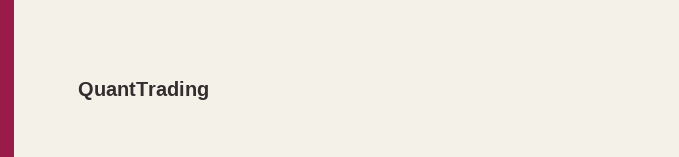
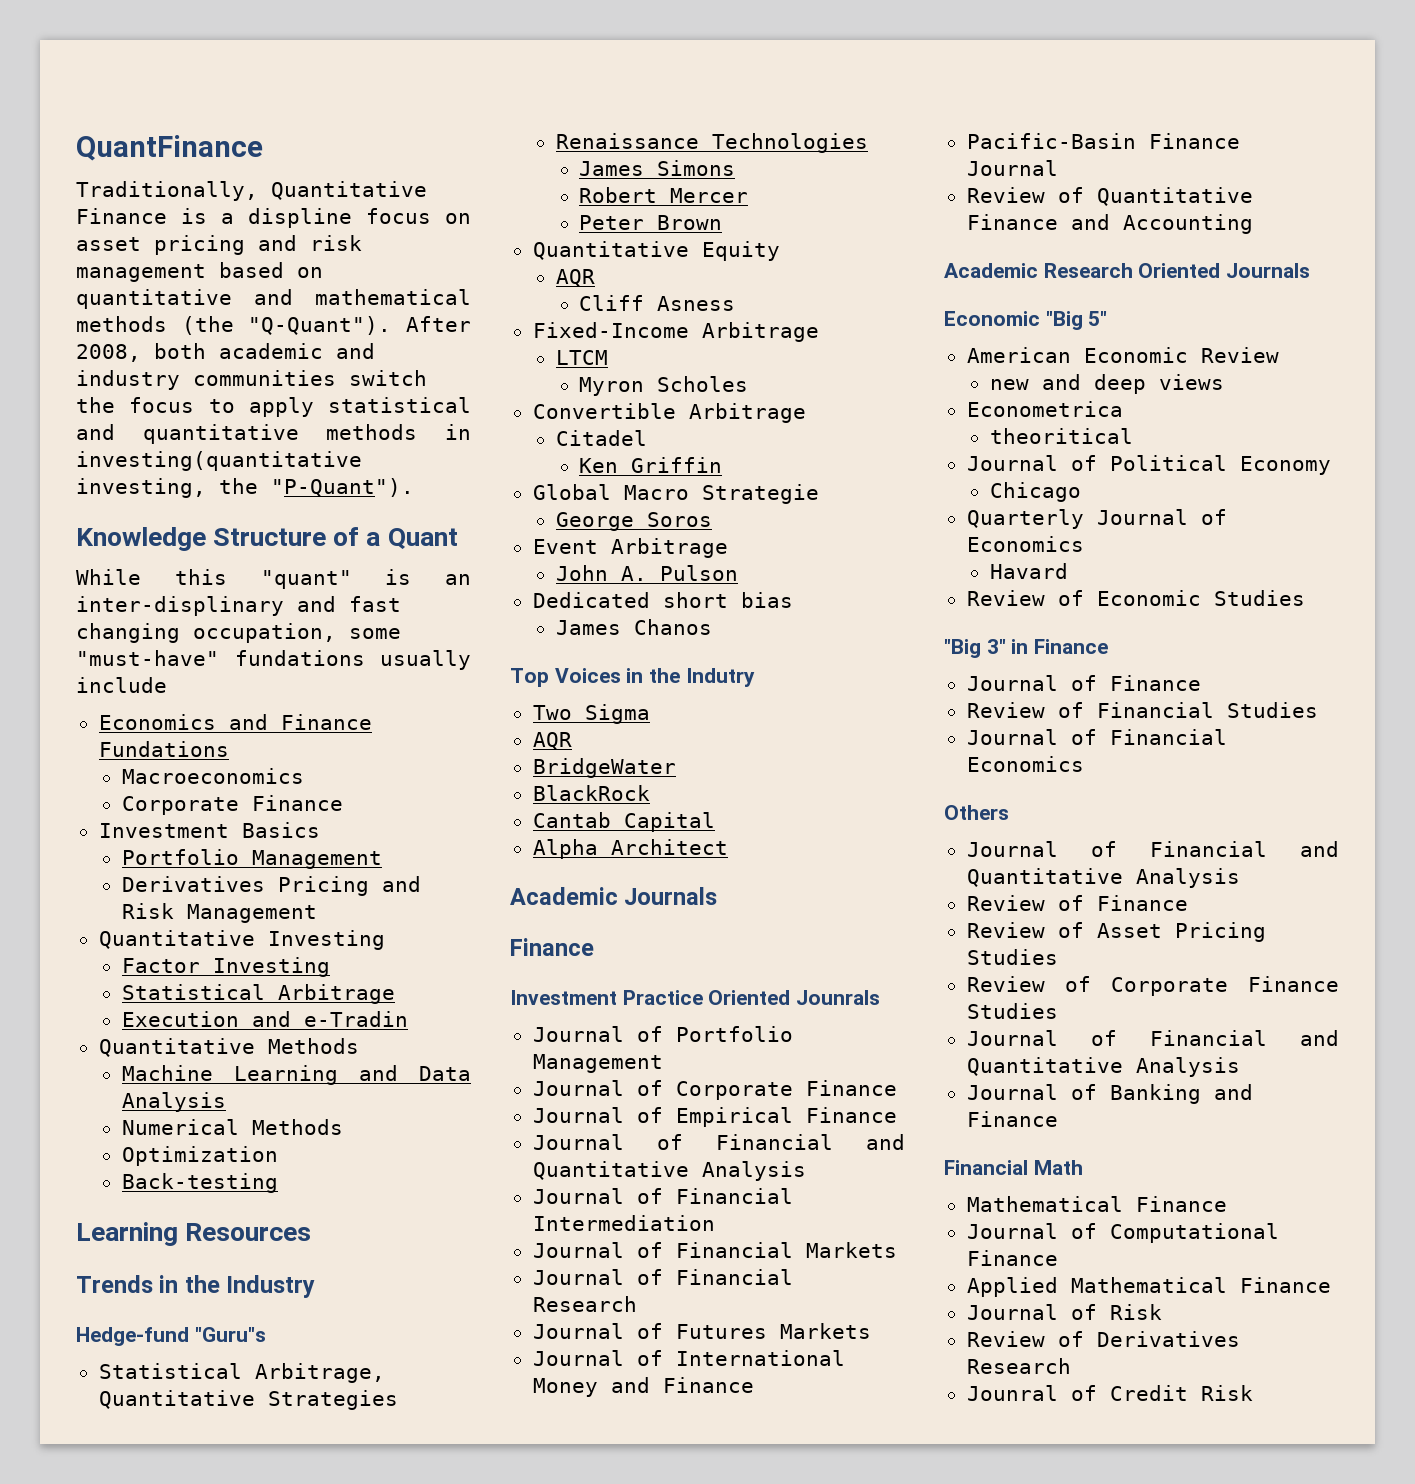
- QuantTrading
+ QuantFinance
+ Traditionally, Quantitative Finance is a displine focus on asset pricing and risk management based on quantitative and mathematical methods (the "Q-Quant"). After 2008, both academic and industry communities switch the focus to apply statistical and quantitative methods in investing(quantitative investing, the "P-Quant").
+ Knowledge Structure of a Quant
+ While this "quant" is an inter-displinary and fast changing occupation, some "must-have" fundations usually include
+ Economics and Finance Fundations
+ Macroeconomics
+ Corporate Finance
+ Investment Basics
+ Portfolio Management
+ Derivatives Pricing and Risk Management
+ Quantitative Investing
+ Factor Investing
+ Statistical Arbitrage
+ Execution and e-Tradin
+ Quantitative Methods
+ Machine Learning and Data Analysis
+ Numerical Methods
+ Optimization
+ Back-testing
+ Learning Resources
+ Trends in the Industry
+ Hedge-fund "Guru"s
+ Statistical Arbitrage, Quantitative Strategies
+ Renaissance Technologies
+ James Simons
+ Robert Mercer
+ Peter Brown
+ Quantitative Equity
+ AQR
+ Cliff Asness
+ Fixed-Income Arbitrage
+ LTCM
+ Myron Scholes
+ Convertible Arbitrage
+ Citadel
+ Ken Griffin
+ Global Macro Strategie
+ George Soros
+ Event Arbitrage
+ John A. Pulson
+ Dedicated short bias
+ James Chanos
+ Top Voices in the Indutry
+ Two Sigma
+ AQR
+ BridgeWater
+ BlackRock
+ Cantab Capital
+ Alpha Architect
+ Academic Journals
+ Finance
+ Investment Practice Oriented Jounrals
+ Journal of Portfolio Management
+ Journal of Corporate Finance
+ Journal of Empirical Finance
+ Journal of Financial and Quantitative Analysis
+ Journal of Financial Intermediation
+ Journal of Financial Markets
+ Journal of Financial Research
+ Journal of Futures Markets
+ Journal of International Money and Finance
+ Pacific-Basin Finance Journal
+ Review of Quantitative Finance and Accounting
+ Academic Research Oriented Journals
+ Economic "Big 5"
+ American Economic Review
+ new and deep views
+ Econometrica
+ theoritical
+ Journal of Political Economy
+ Chicago
+ Quarterly Journal of Economics
+ Havard
+ Review of Economic Studies
+ "Big 3" in Finance
+ Journal of Finance
+ Review of Financial Studies
+ Journal of Financial Economics
+ Others
+ Journal of Financial and Quantitative Analysis
+ Review of Finance
+ Review of Asset Pricing Studies
+ Review of Corporate Finance Studies
+ Journal of Financial and Quantitative Analysis
+ Journal of Banking and Finance
+ Financial Math
+ Mathematical Finance
+ Journal of Computational Finance
+ Applied Mathematical Finance
+ Journal of Risk
+ Review of Derivatives Research
+ Jounral of Credit Risk

